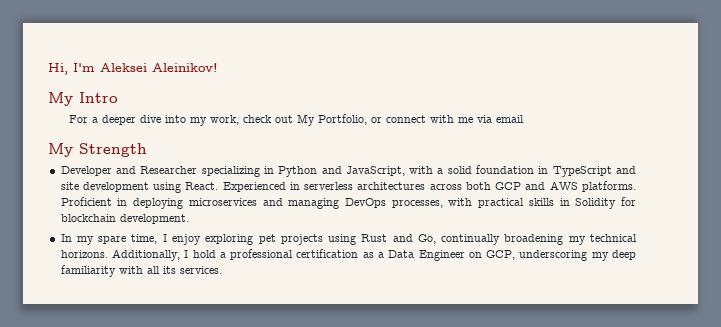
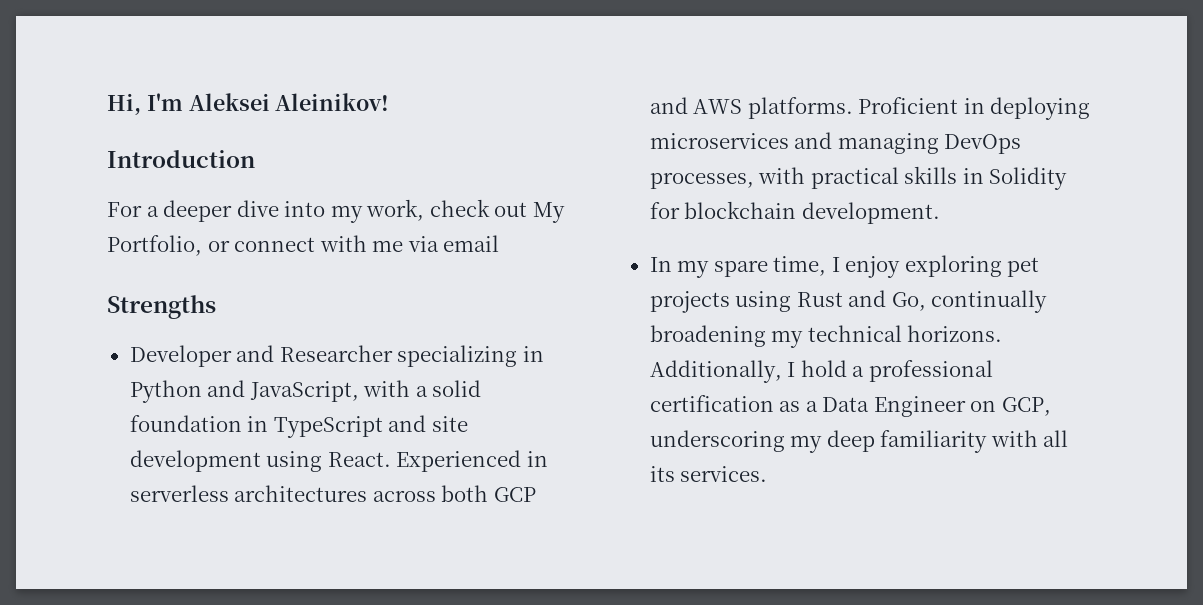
- My Intro
+ Introduction
- My Strength
+ Strengths

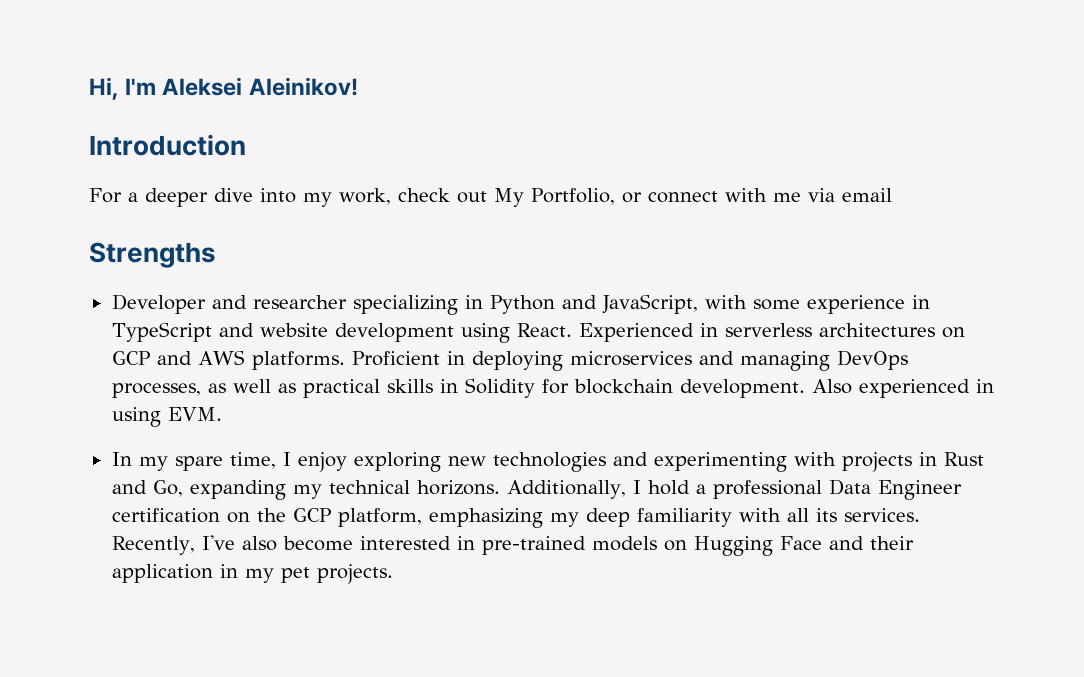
- Developer and Researcher specializing in Python and JavaScript, with a solid foundation in TypeScript and site development using React.
+ Developer and researcher specializing in Python and JavaScript, with some experience in TypeScript and website development using React.
- Experienced in serverless architectures across both GCP and AWS platforms.
+ Experienced in serverless architectures on GCP and AWS platforms.
- Proficient in deploying microservices and managing DevOps processes, with practical skills in Solidity for blockchain development.
+ Proficient in deploying microservices and managing DevOps processes, as well as practical skills in Solidity for blockchain development. Also experienced in using EVM.
- In my spare time, I enjoy exploring pet projects using Rust and Go, continually broadening my technical horizons.
+ In my spare time, I enjoy exploring new technologies and experimenting with projects in Rust and Go, expanding my technical horizons.
- Additionally, I hold a professional certification as a Data Engineer on GCP, underscoring my deep familiarity with all its services.
+ Additionally, I hold a professional Data Engineer certification on the GCP platform, emphasizing my deep familiarity with all its services.
+ Recently, I've also become interested in pre-trained models on Hugging Face and their application in my pet projects.

